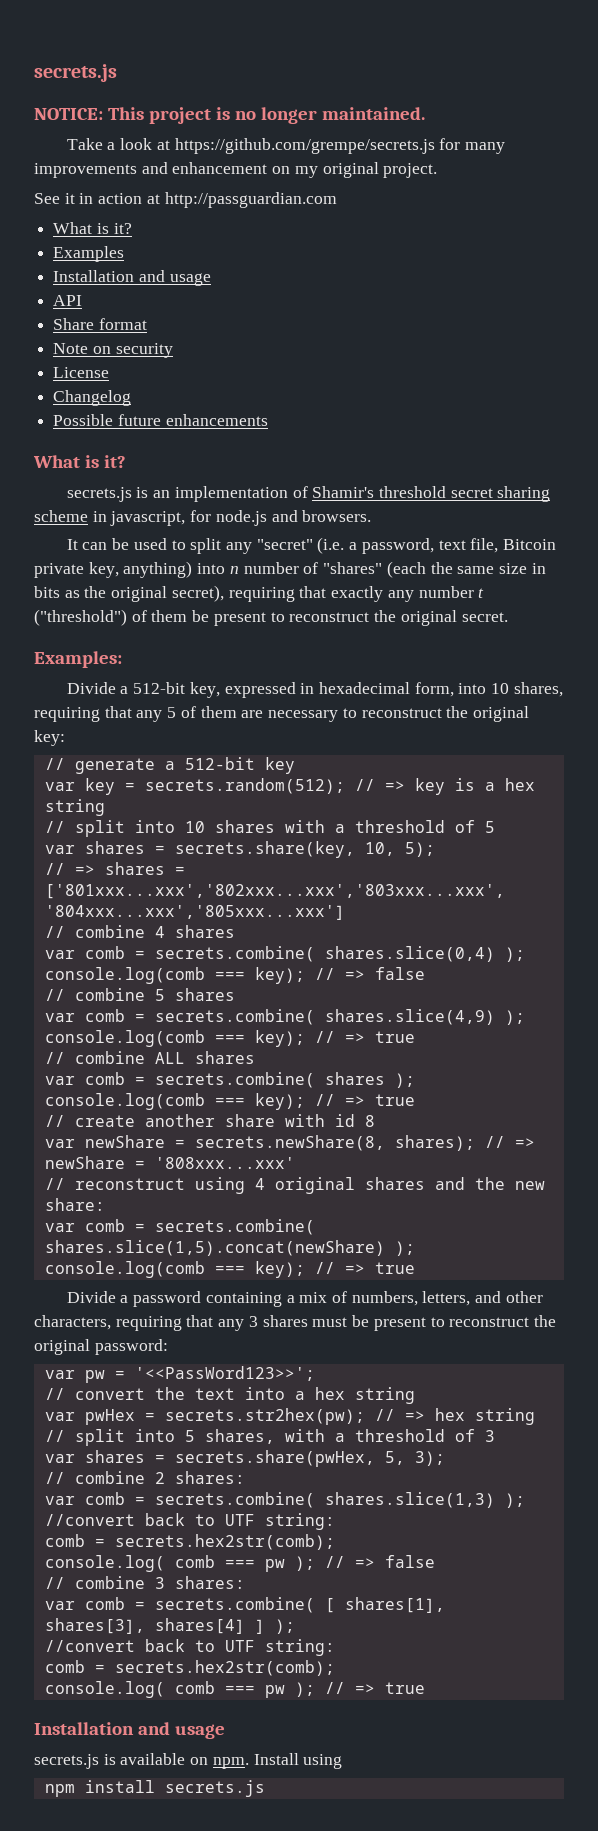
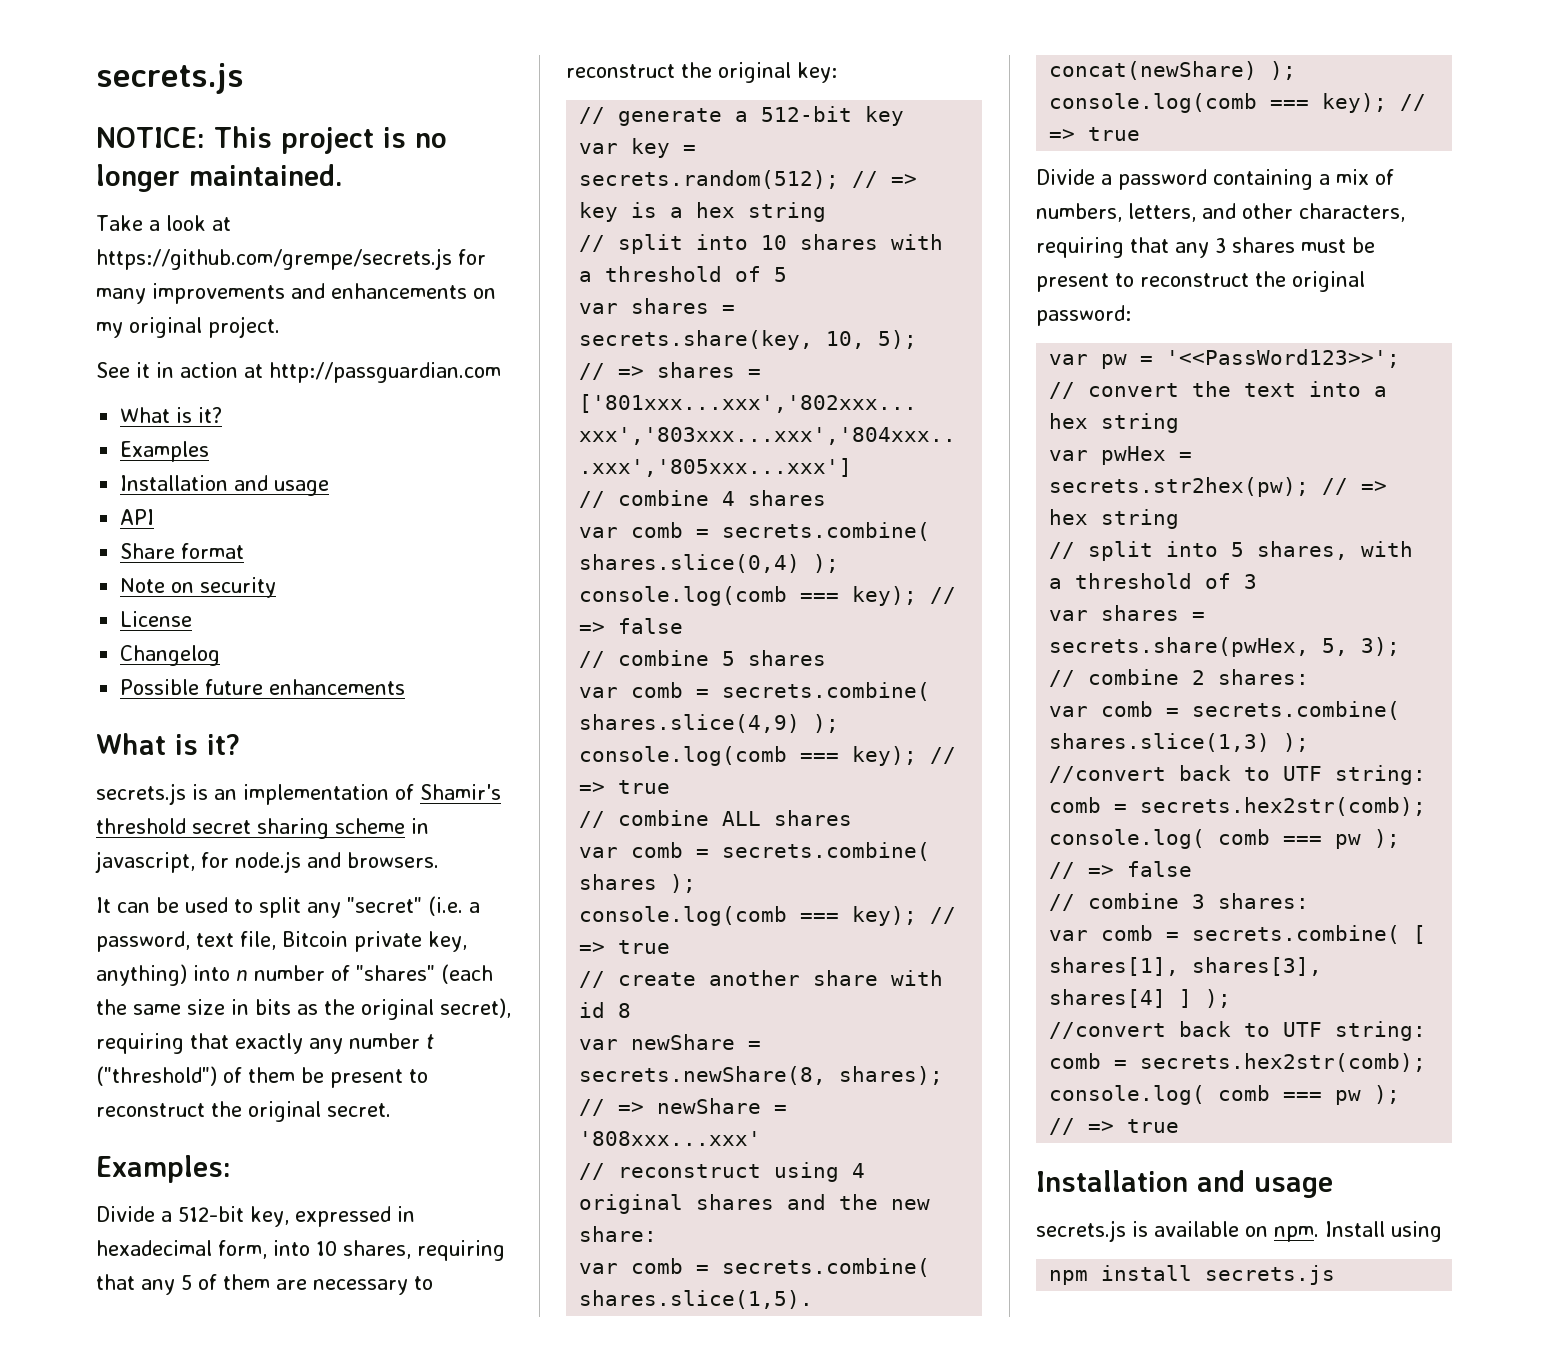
- Take a look at https://github.com/grempe/secrets.js for many improvements and enhancement on my original project.
+ Take a look at https://github.com/grempe/secrets.js for many improvements and enhancements on my original project.

